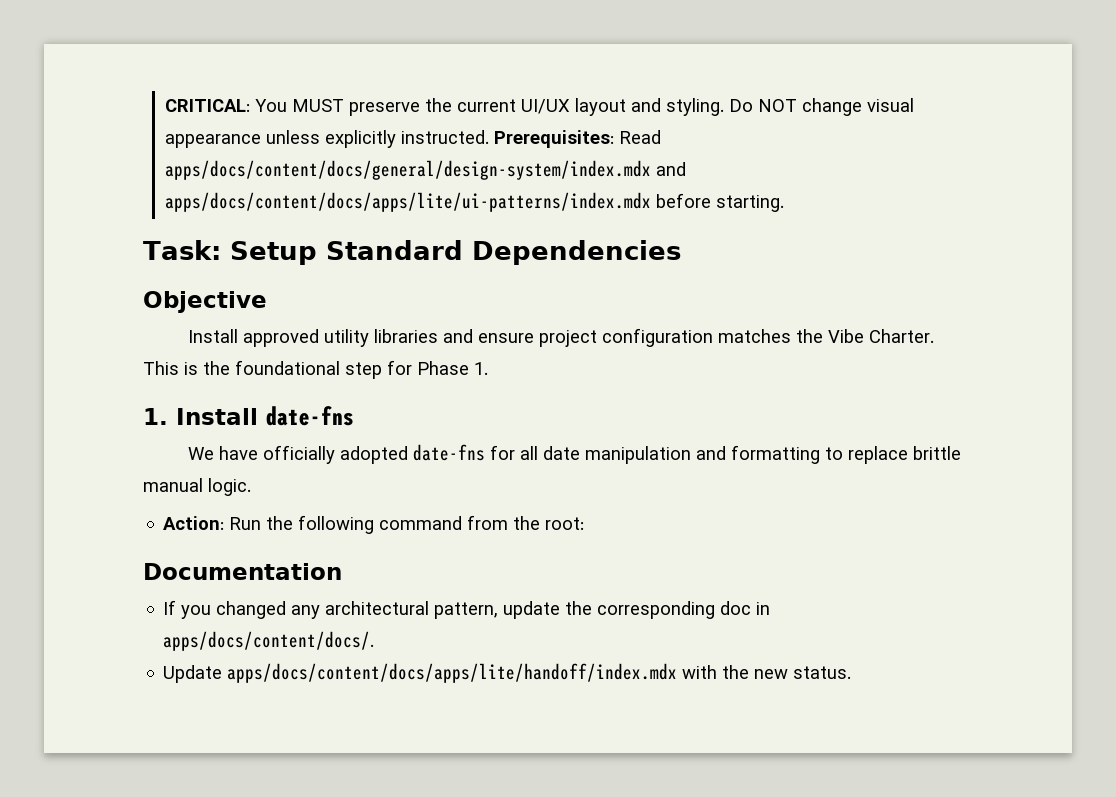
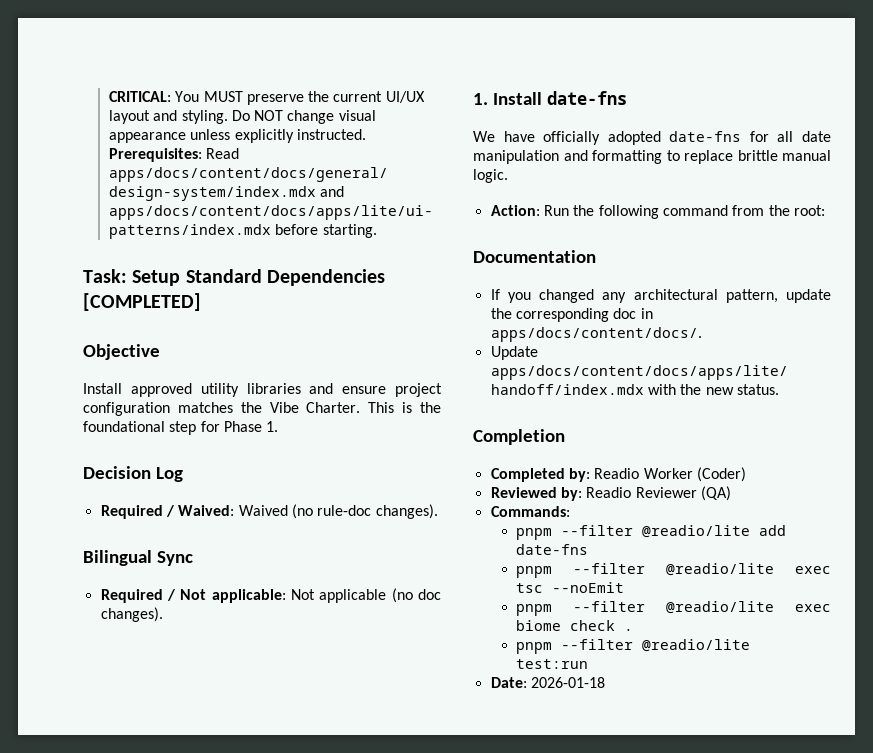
- Task: Setup Standard Dependencies
+ Task: Setup Standard Dependencies [COMPLETED]
+ Decision Log
+ Required / Waived: Waived (no rule-doc changes).
+ Bilingual Sync
+ Required / Not applicable: Not applicable (no doc changes).
+ Completion
+ Completed by: Readio Worker (Coder)
+ Reviewed by: Readio Reviewer (QA)
+ Commands:
+ pnpm --filter @readio/lite add date-fns
+ pnpm --filter @readio/lite exec tsc --noEmit
+ pnpm --filter @readio/lite exec biome check .
+ pnpm --filter @readio/lite test:run
+ Date: 2026-01-18

